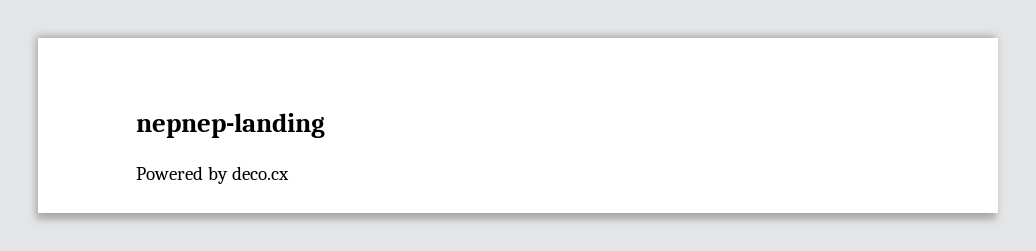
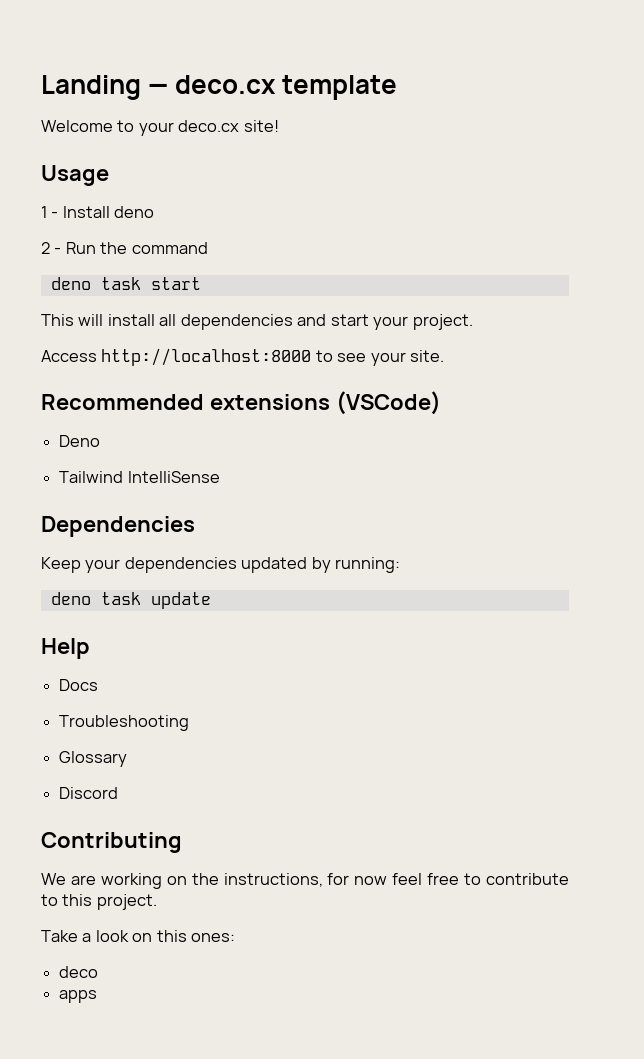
- nepnep-landing
- Powered by deco.cx
+ Landing — deco.cx template
+ Welcome to your deco.cx site!
+ Usage
+ 1 - Install deno
+ 2 - Run the command
+ deno task start
+ This will install all dependencies and start your project.
+ Access http://localhost:8000 to see your site.
+ Recommended extensions (VSCode)
+ Deno
+ Tailwind IntelliSense
+ Dependencies
+ Keep your dependencies updated by running:
+ deno task update
+ Help
+ Docs
+ Troubleshooting
+ Glossary
+ Discord
+ Contributing
+ We are working on the instructions, for now feel free to contribute to this project.
+ Take a look on this ones:
+ deco
+ apps

